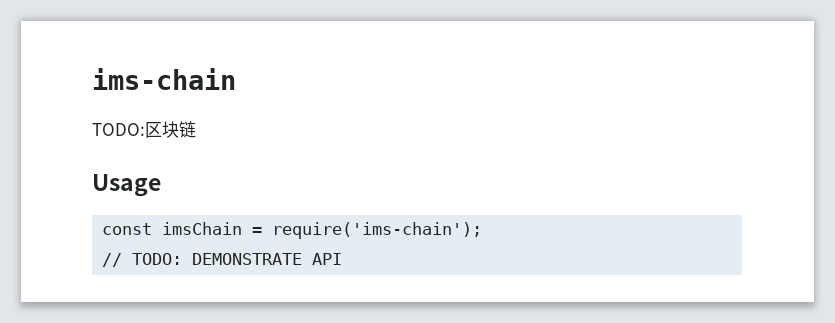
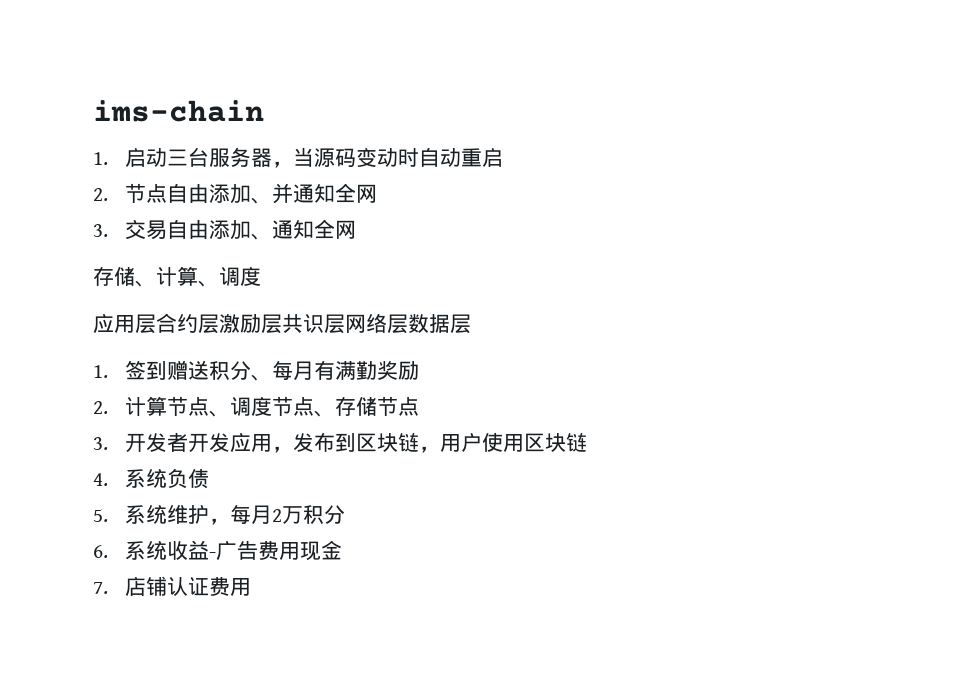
- TODO:区块链
- Usage
- const imsChain = require('ims-chain');
- // TODO: DEMONSTRATE API
+ 1.启动三台服务器，当源码变动时自动重启
+ 2.节点自由添加、并通知全网
+ 3.交易自由添加、通知全网
+ 存储、计算、调度
+ 应用层合约层激励层共识层网络层数据层
+ 1.签到赠送积分、每月有满勤奖励
+ 2.计算节点、调度节点、存储节点
+ 3.开发者开发应用，发布到区块链，用户使用区块链
+ 4.系统负债
+ 5.系统维护，每月2万积分
+ 6.系统收益-广告费用现金
+ 7.店铺认证费用

